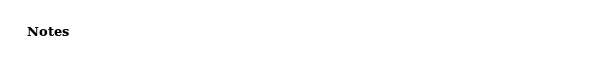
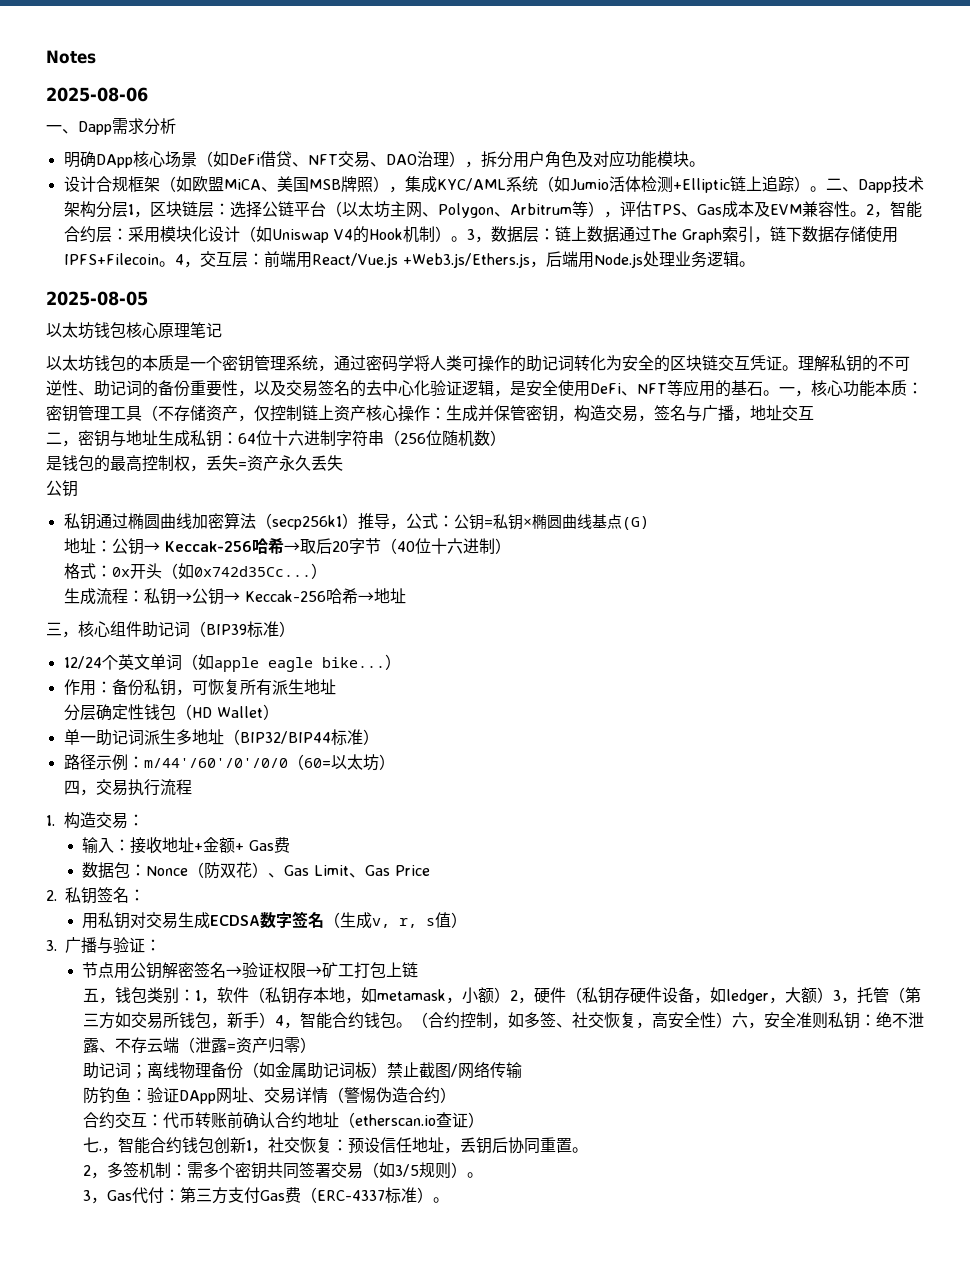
+ 2025-08-06
+ 一、Dapp需求分析
+ 明确DApp核心场景（如DeFi借贷、NFT交易、DAO治理），拆分用户角色及对应功能模块。
+ 设计合规框架（如欧盟MiCA、美国MSB牌照），集成KYC/AML系统（如Jumio活体检测+Elliptic链上追踪）。二、Dapp技术架构分层1，区块链层：选择公链平台（以太坊主网、Polygon、Arbitrum等），评估TPS、Gas成本及EVM兼容性。2，智能合约层：采用模块化设计（如Uniswap V4的Hook机制）。3，数据层：链上数据通过The Graph索引，链下数据存储使用IPFS+Filecoin。4，交互层：前端用React/Vue.js +Web3.js/Ethers.js，后端用Node.js处理业务逻辑。
+ 2025-08-05
+ 以太坊钱包核心原理笔记
+ 以太坊钱包的本质是一个密钥管理系统，通过密码学将人类可操作的助记词转化为安全的区块链交互凭证。理解私钥的不可逆性、助记词的备份重要性，以及交易签名的去中心化验证逻辑，是安全使用DeFi、NFT等应用的基石。一，核心功能本质：密钥管理工具（不存储资产，仅控制链上资产核心操作：生成并保管密钥，构造交易，签名与广播，地址交互
+ 二，密钥与地址生成私钥：64位十六进制字符串（256位随机数）
+ 是钱包的最高控制权，丢失=资产永久丢失
+ 公钥
+ 私钥通过椭圆曲线加密算法（secp256k1）推导，公式：公钥=私钥×椭圆曲线基点(G)
+ 地址：公钥→ Keccak-256哈希→取后20字节（40位十六进制）
+ 格式：0x开头（如0x742d35Cc...）
+ 生成流程：私钥→公钥→ Keccak-256哈希→地址
+ 三，核心组件助记词（BIP39标准）
+ 12/24个英文单词（如apple eagle bike...）
+ 作用：备份私钥，可恢复所有派生地址
+ 分层确定性钱包（HD Wallet）
+ 单一助记词派生多地址（BIP32/BIP44标准）
+ 路径示例：m/44'/60'/0'/0/0（60=以太坊）
+ 四，交易执行流程
+ 1.构造交易：
+ 输入：接收地址+金额+ Gas费
+ 数据包：Nonce（防双花）、Gas Limit、Gas Price
+ 2.私钥签名：
+ 用私钥对交易生成ECDSA数字签名（生成v, r, s值）
+ 3.广播与验证：
+ 节点用公钥解密签名→验证权限→矿工打包上链
+ 五，钱包类别：1，软件（私钥存本地，如metamask，小额）2，硬件（私钥存硬件设备，如ledger，大额）3，托管（第三方如交易所钱包，新手）4，智能合约钱包。（合约控制，如多签、社交恢复，高安全性）六，安全准则私钥：绝不泄露、不存云端（泄露=资产归零）
+ 助记词；离线物理备份（如金属助记词板）禁止截图/网络传输
+ 防钓鱼：验证DApp网址、交易详情（警惕伪造合约）
+ 合约交互：代币转账前确认合约地址（etherscan.io查证）
+ 七.，智能合约钱包创新1，社交恢复：预设信任地址，丢钥后协同重置。
+ 2，多签机制：需多个密钥共同签署交易（如3/5规则）。
+ 3，Gas代付：第三方支付Gas费（ERC-4337标准）。

